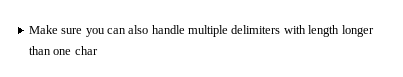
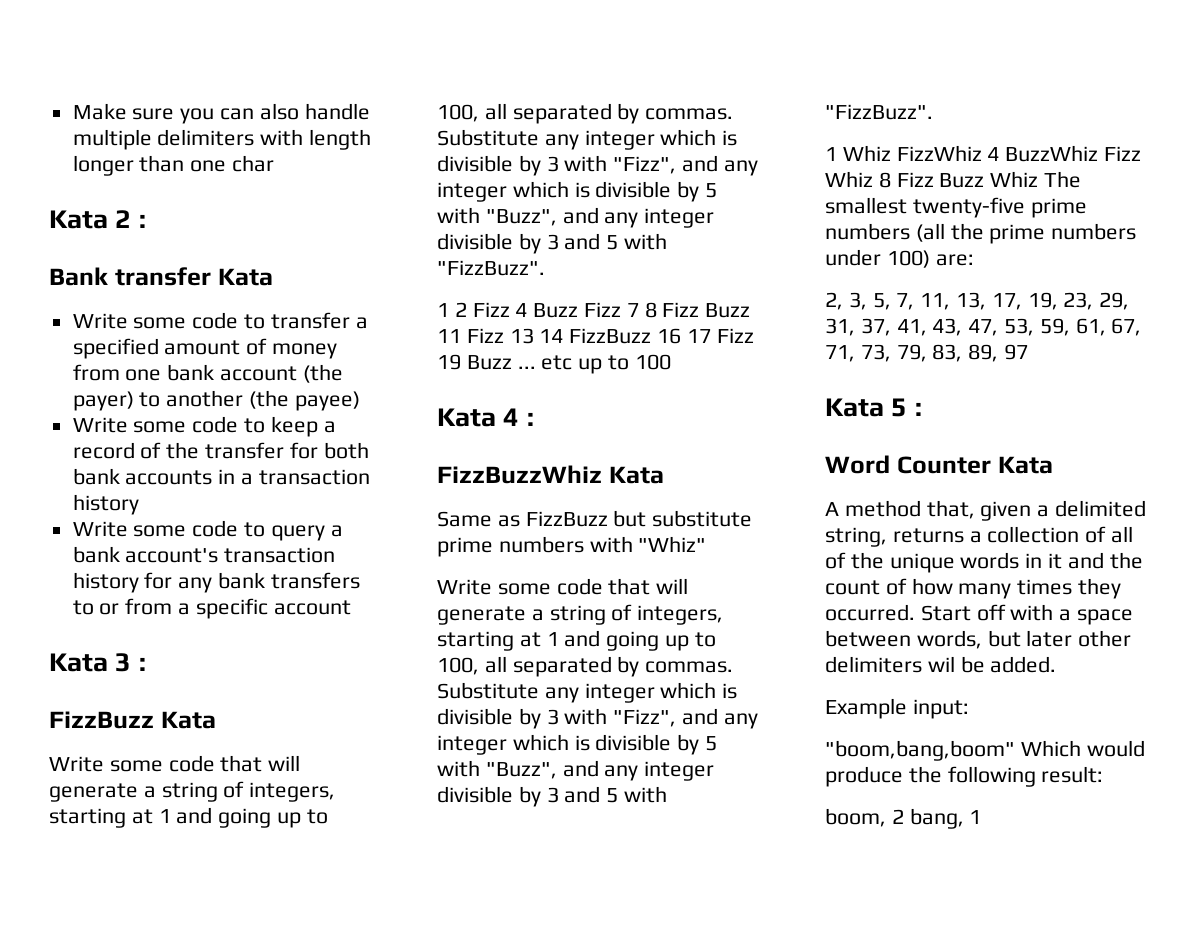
+ Kata 2 :
+ Bank transfer Kata
+ Write some code to transfer a specified amount of money from one bank account (the payer) to another (the payee)
+ Write some code to keep a record of the transfer for both bank accounts in a transaction history
+ Write some code to query a bank account's transaction history for any bank transfers to or from a specific account
+ Kata 3 :
+ FizzBuzz Kata
+ Write some code that will generate a string of integers, starting at 1 and going up to 100, all separated by commas. Substitute any integer which is divisible by 3 with "Fizz", and any integer which is divisible by 5 with "Buzz", and any integer divisible by 3 and 5 with "FizzBuzz".
+ 1 2 Fizz 4 Buzz Fizz 7 8 Fizz Buzz 11 Fizz 13 14 FizzBuzz 16 17 Fizz 19 Buzz ... etc up to 100
+ Kata 4 :
+ FizzBuzzWhiz Kata
+ Same as FizzBuzz but substitute prime numbers with "Whiz"
+ Write some code that will generate a string of integers, starting at 1 and going up to 100, all separated by commas. Substitute any integer which is divisible by 3 with "Fizz", and any integer which is divisible by 5 with "Buzz", and any integer divisible by 3 and 5 with "FizzBuzz".
+ 1 Whiz FizzWhiz 4 BuzzWhiz Fizz Whiz 8 Fizz Buzz Whiz The smallest twenty-five prime numbers (all the prime numbers under 100) are:
+ 2, 3, 5, 7, 11, 13, 17, 19, 23, 29, 31, 37, 41, 43, 47, 53, 59, 61, 67, 71, 73, 79, 83, 89, 97
+ Kata 5 :
+ Word Counter Kata
+ A method that, given a delimited string, returns a collection of all of the unique words in it and the count of how many times they occurred. Start off with a space between words, but later other delimiters wil be added.
+ Example input:
+ "boom,bang,boom" Which would produce the following result:
+ boom, 2 bang, 1

